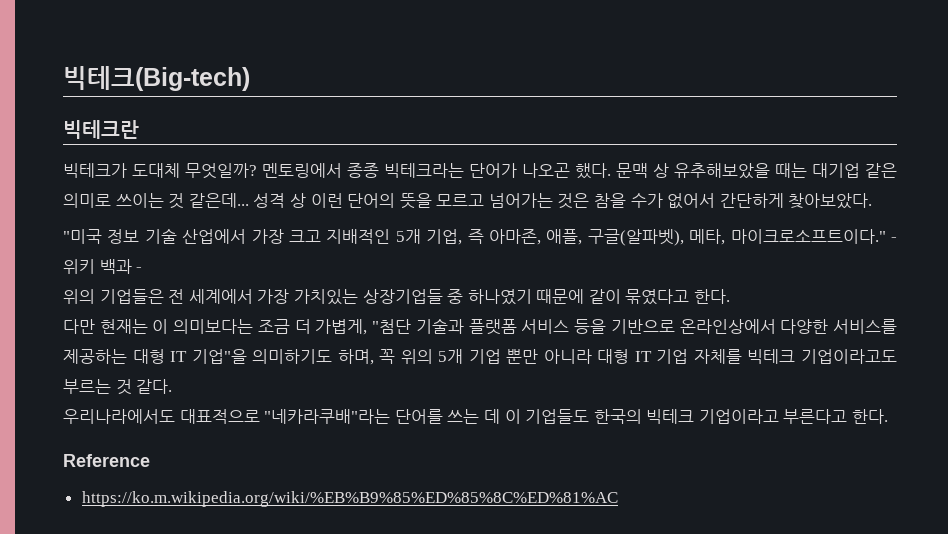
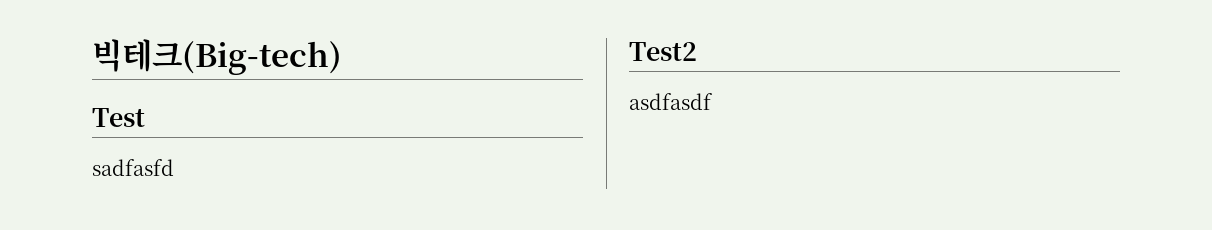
- 빅테크란
- 빅테크가 도대체 무엇일까? 멘토링에서 종종 빅테크라는 단어가 나오곤 했다. 문맥 상 유추해보았을 때는 대기업 같은 의미로 쓰이는 것 같은데... 성격 상 이런 단어의 뜻을 모르고 넘어가는 것은 참을 수가 없어서 간단하게 찾아보았다.
- "미국 정보 기술 산업에서 가장 크고 지배적인 5개 기업, 즉 아마존, 애플, 구글(알파벳), 메타, 마이크로소프트이다." - 위키 백과 -
- 위의 기업들은 전 세계에서 가장 가치있는 상장기업들 중 하나였기 때문에 같이 묶였다고 한다.
- 다만 현재는 이 의미보다는 조금 더 가볍게, "첨단 기술과 플랫폼 서비스 등을 기반으로 온라인상에서 다양한 서비스를 제공하는 대형 IT 기업"을 의미하기도 하며, 꼭 위의 5개 기업 뿐만 아니라 대형 IT 기업 자체를 빅테크 기업이라고도 부르는 것 같다.
- 우리나라에서도 대표적으로 "네카라쿠배"라는 단어를 쓰는 데 이 기업들도 한국의 빅테크 기업이라고 부른다고 한다.
- Reference
- https://ko.m.wikipedia.org/wiki/%EB%B9%85%ED%85%8C%ED%81%AC
+ Test
+ sadfasfd
+ Test2
+ asdfasdf

